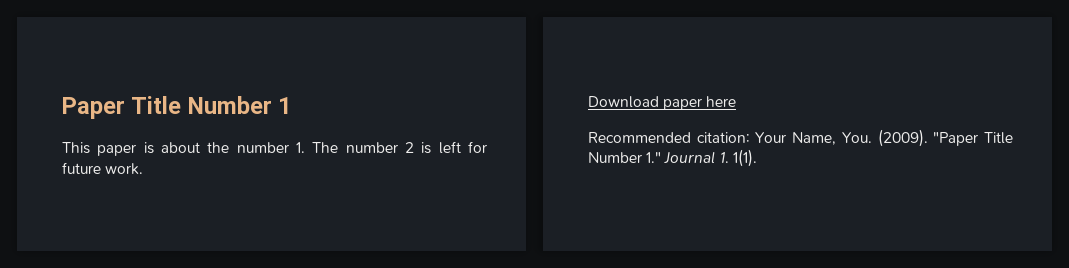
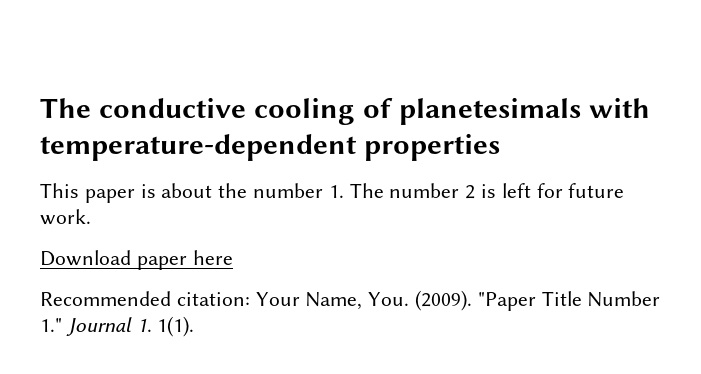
- Paper Title Number 1
+ The conductive cooling of planetesimals with temperature-dependent properties

